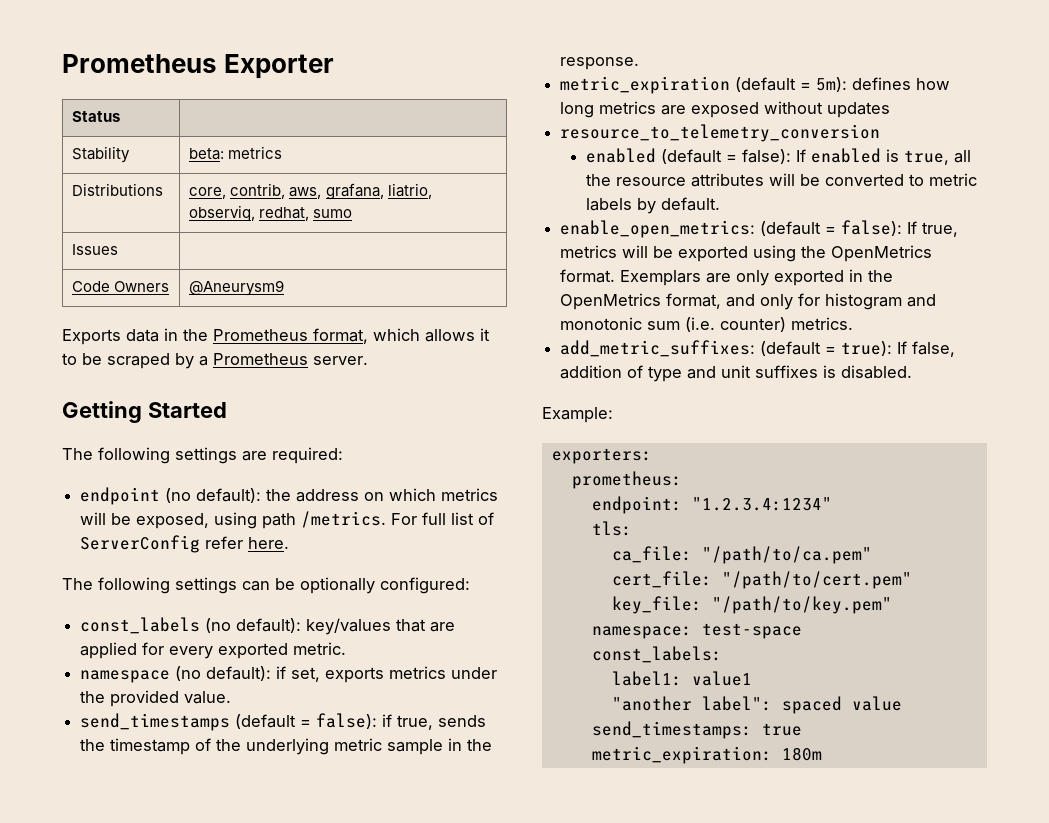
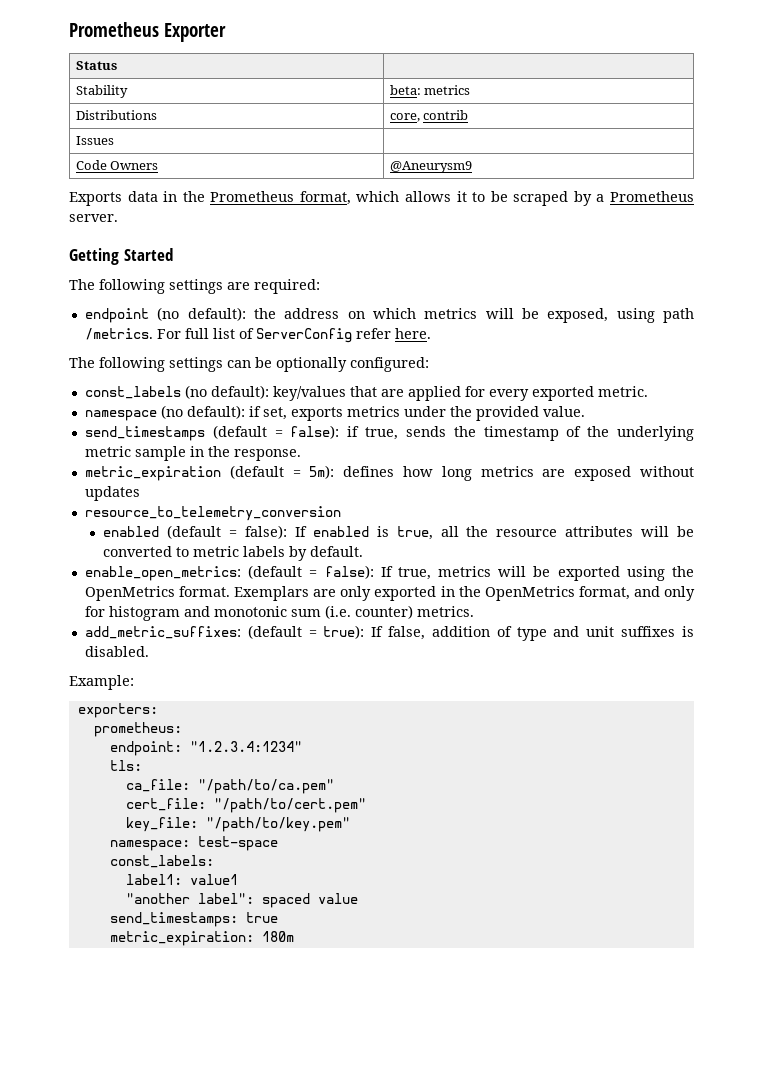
- Distributions | core, contrib, aws, grafana, liatrio, observiq, redhat, sumo
+ Distributions | core, contrib

